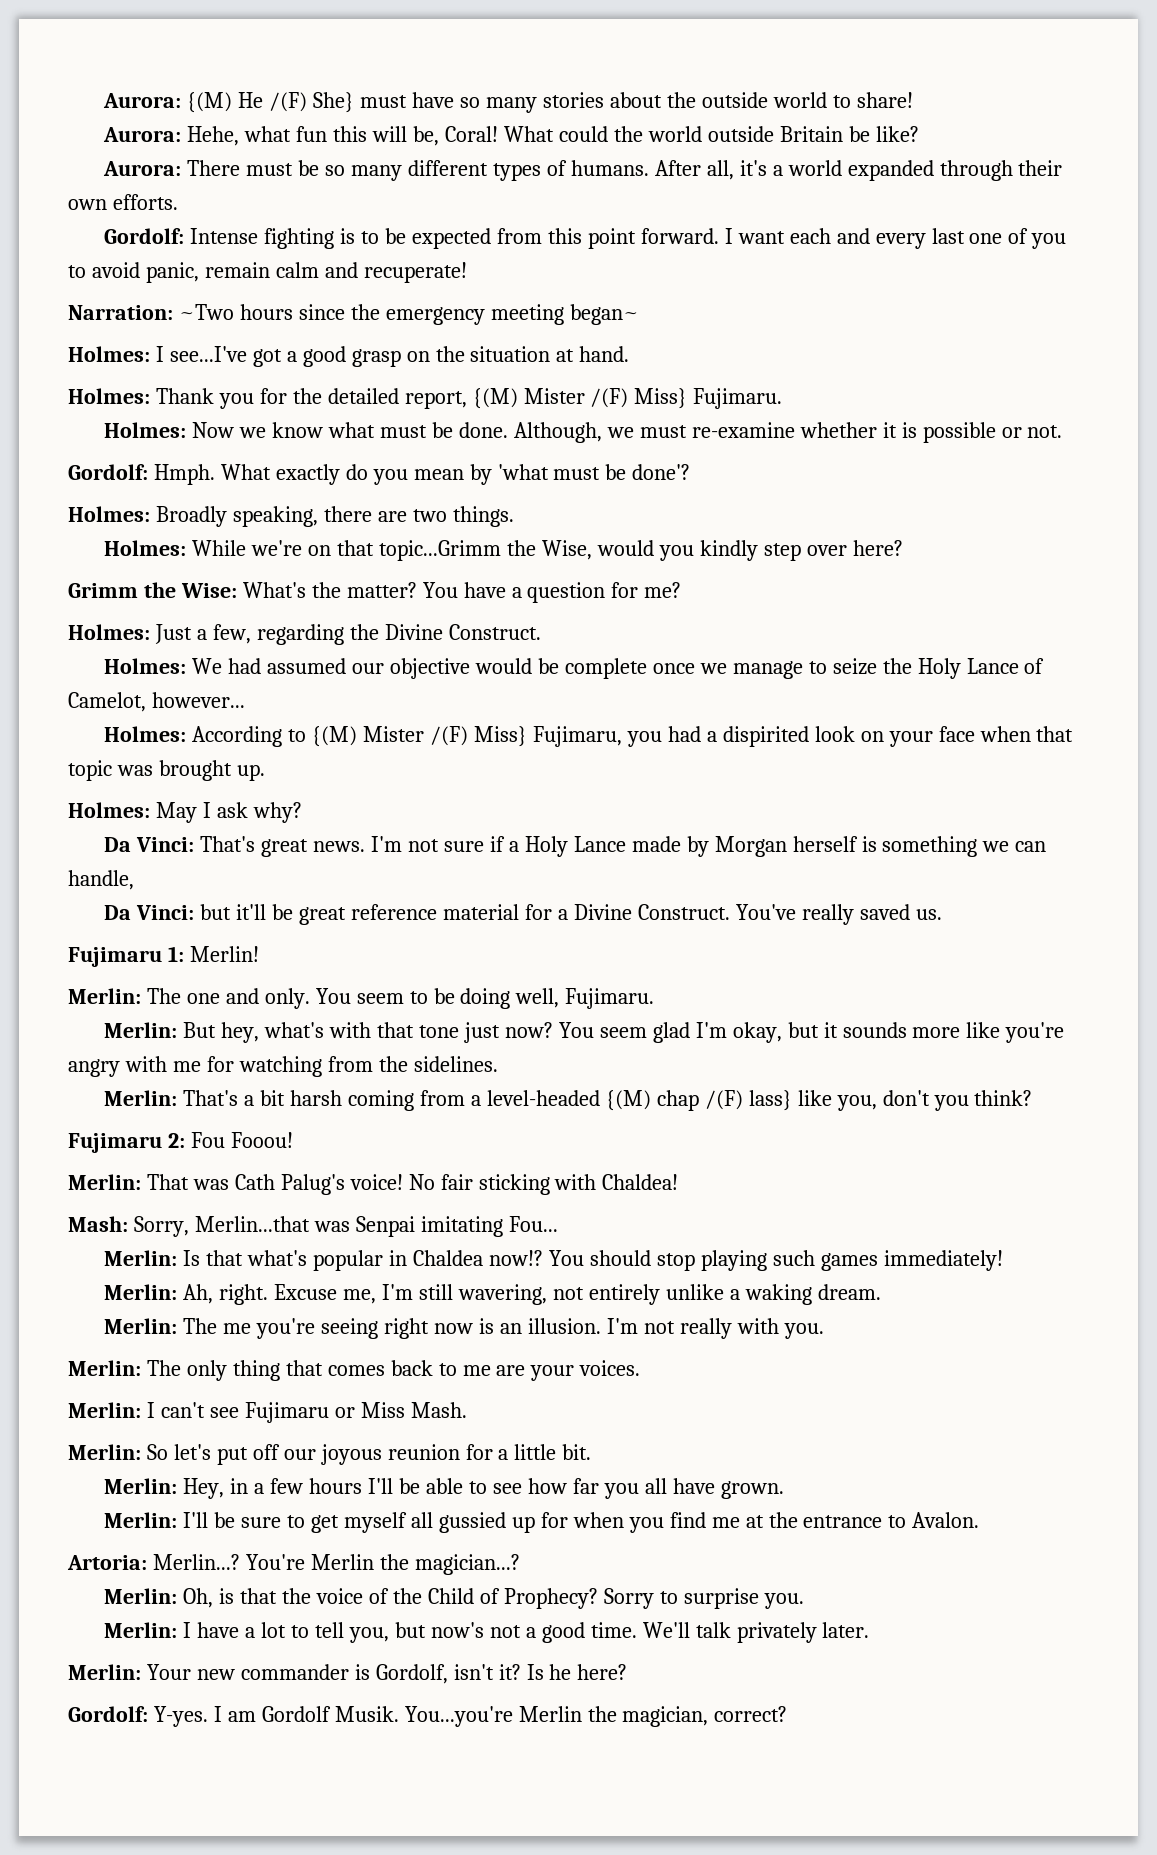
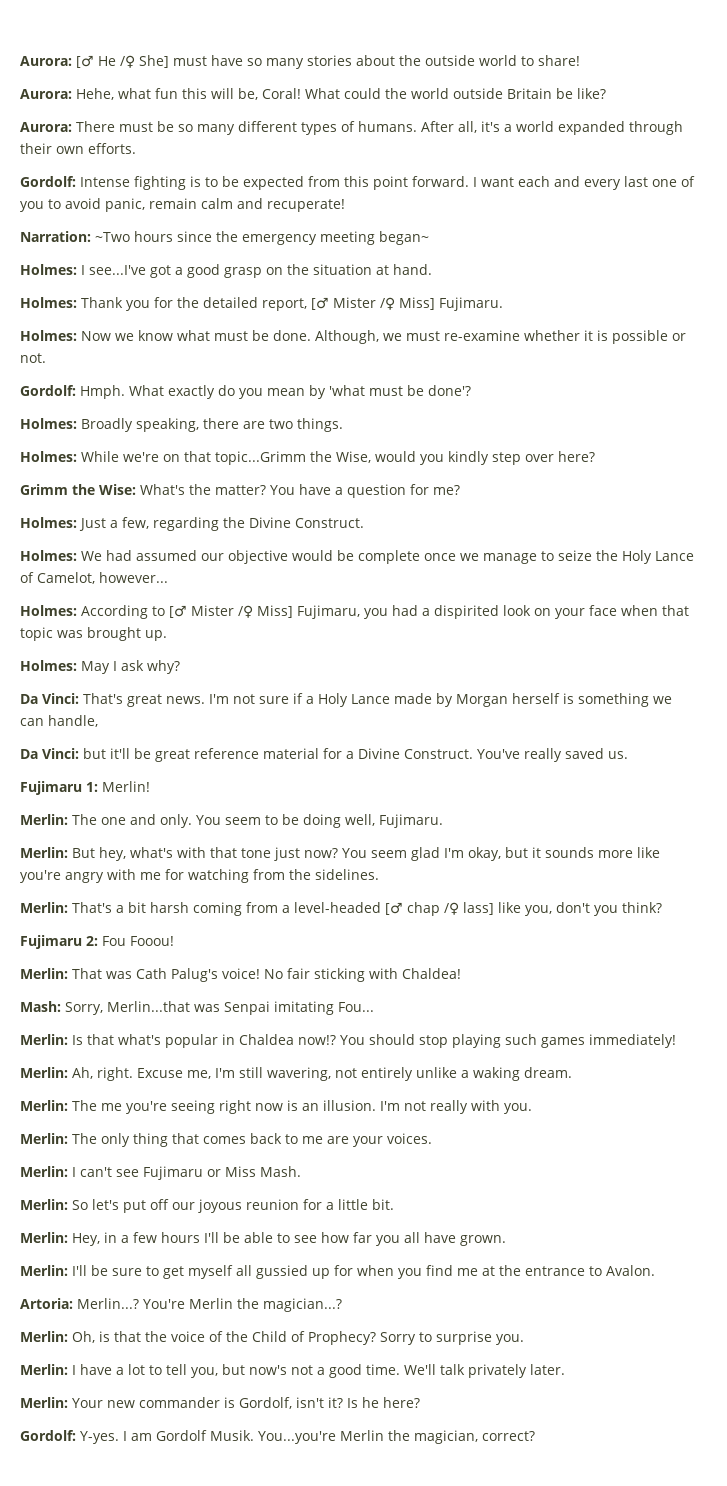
- Aurora: {(M) He /(F) She} must have so many stories about the outside world to share!
+ Aurora: [♂ He /♀ She] must have so many stories about the outside world to share!
- Holmes: Thank you for the detailed report, {(M) Mister /(F) Miss} Fujimaru.
+ Holmes: Thank you for the detailed report, [♂ Mister /♀ Miss] Fujimaru.
- Holmes: According to {(M) Mister /(F) Miss} Fujimaru, you had a dispirited look on your face when that topic was brought up.
+ Holmes: According to [♂ Mister /♀ Miss] Fujimaru, you had a dispirited look on your face when that topic was brought up.
- Merlin: That's a bit harsh coming from a level-headed {(M) chap /(F) lass} like you, don't you think?
+ Merlin: That's a bit harsh coming from a level-headed [♂ chap /♀ lass] like you, don't you think?

